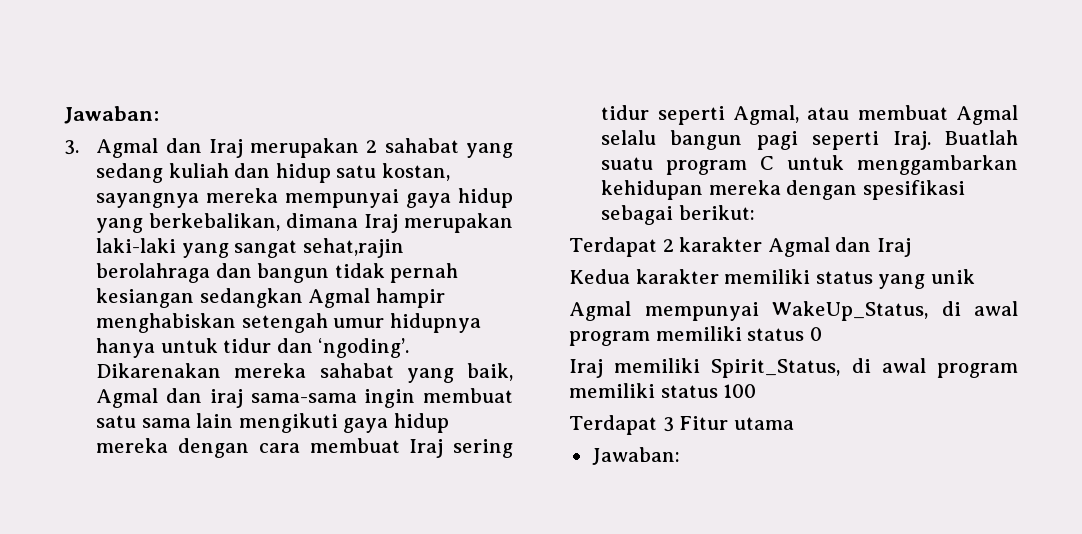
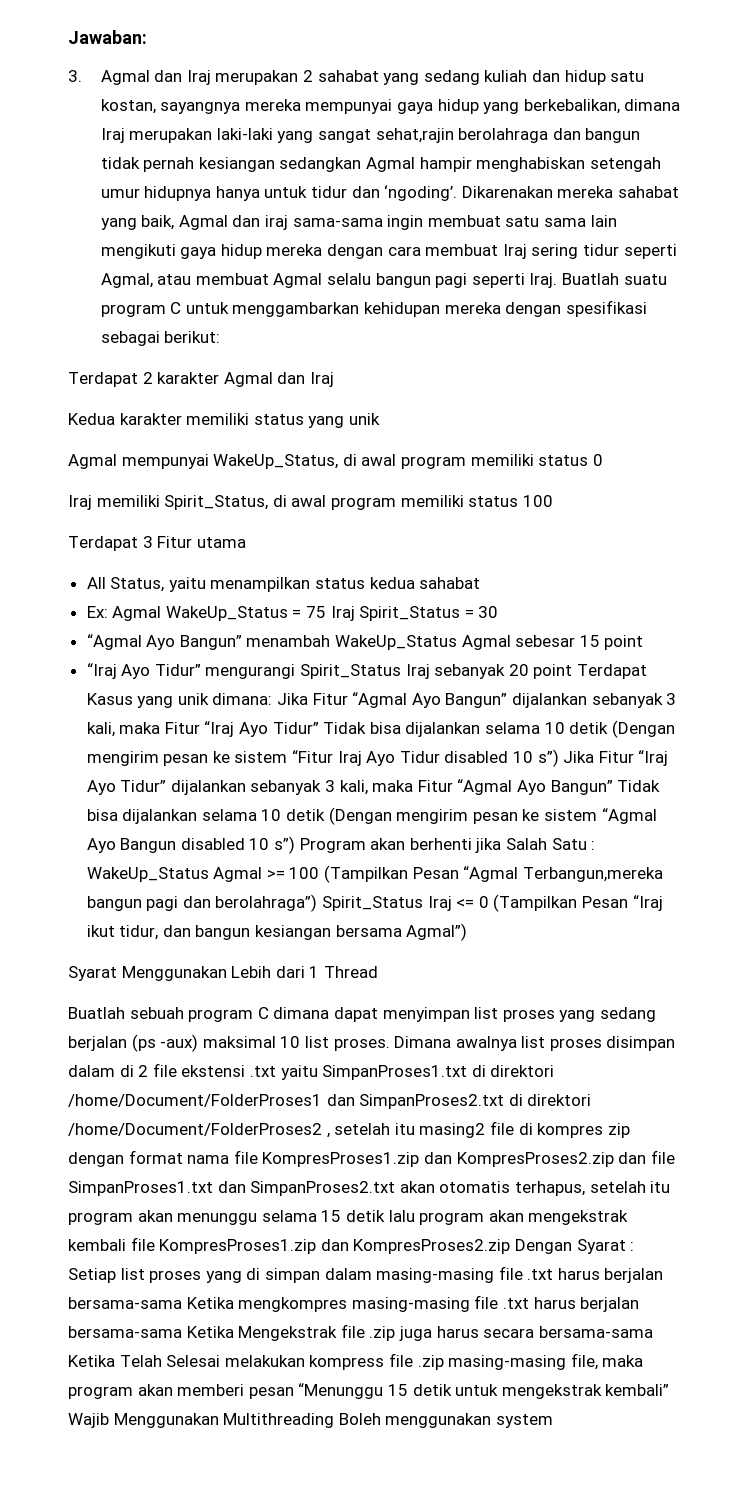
  Terdapat 3 Fitur utama
- Jawaban:
+ All Status, yaitu menampilkan status kedua sahabat
+ Ex: Agmal WakeUp_Status = 75 Iraj Spirit_Status = 30
+ “Agmal Ayo Bangun” menambah WakeUp_Status Agmal sebesar 15 point
+ “Iraj Ayo Tidur” mengurangi Spirit_Status Iraj sebanyak 20 point Terdapat Kasus yang unik dimana: Jika Fitur “Agmal Ayo Bangun” dijalankan sebanyak 3 kali, maka Fitur “Iraj Ayo Tidur” Tidak bisa dijalankan selama 10 detik (Dengan mengirim pesan ke sistem “Fitur Iraj Ayo Tidur disabled 10 s”) Jika Fitur “Iraj Ayo Tidur” dijalankan sebanyak 3 kali, maka Fitur “Agmal Ayo Bangun” Tidak bisa dijalankan selama 10 detik (Dengan mengirim pesan ke sistem “Agmal Ayo Bangun disabled 10 s”) Program akan berhenti jika Salah Satu : WakeUp_Status Agmal >= 100 (Tampilkan Pesan “Agmal Terbangun,mereka bangun pagi dan berolahraga”) Spirit_Status Iraj <= 0 (Tampilkan Pesan “Iraj ikut tidur, dan bangun kesiangan bersama Agmal”)
+ Syarat Menggunakan Lebih dari 1 Thread
+ Buatlah sebuah program C dimana dapat menyimpan list proses yang sedang berjalan (ps -aux) maksimal 10 list proses. Dimana awalnya list proses disimpan dalam di 2 file ekstensi .txt yaitu SimpanProses1.txt di direktori /home/Document/FolderProses1 dan SimpanProses2.txt di direktori /home/Document/FolderProses2 , setelah itu masing2 file di kompres zip dengan format nama file KompresProses1.zip dan KompresProses2.zip dan file SimpanProses1.txt dan SimpanProses2.txt akan otomatis terhapus, setelah itu program akan menunggu selama 15 detik lalu program akan mengekstrak kembali file KompresProses1.zip dan KompresProses2.zip Dengan Syarat : Setiap list proses yang di simpan dalam masing-masing file .txt harus berjalan bersama-sama Ketika mengkompres masing-masing file .txt harus berjalan bersama-sama Ketika Mengekstrak file .zip juga harus secara bersama-sama Ketika Telah Selesai melakukan kompress file .zip masing-masing file, maka program akan memberi pesan “Menunggu 15 detik untuk mengekstrak kembali” Wajib Menggunakan Multithreading Boleh menggunakan system

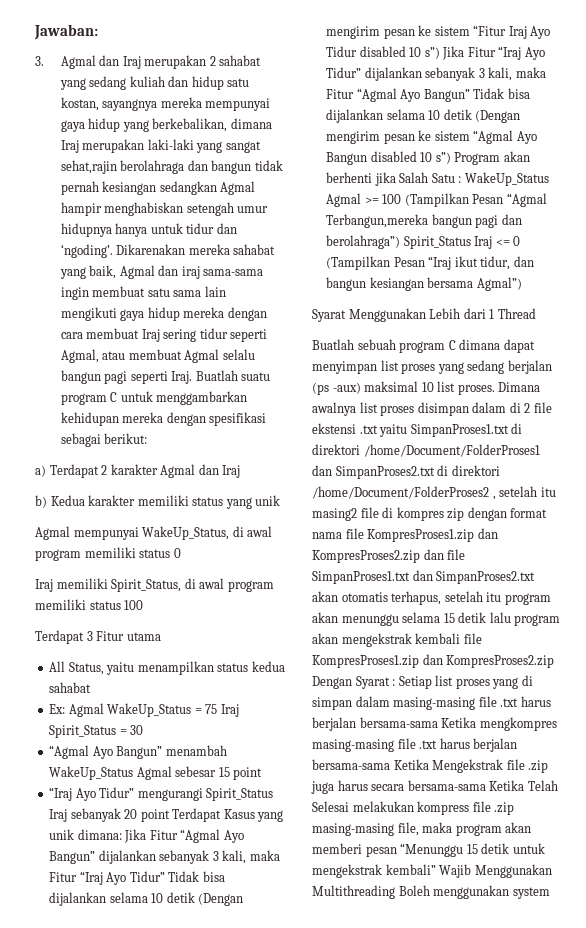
- Terdapat 2 karakter Agmal dan Iraj
+ a) Terdapat 2 karakter Agmal dan Iraj
- Kedua karakter memiliki status yang unik
+ b) Kedua karakter memiliki status yang unik

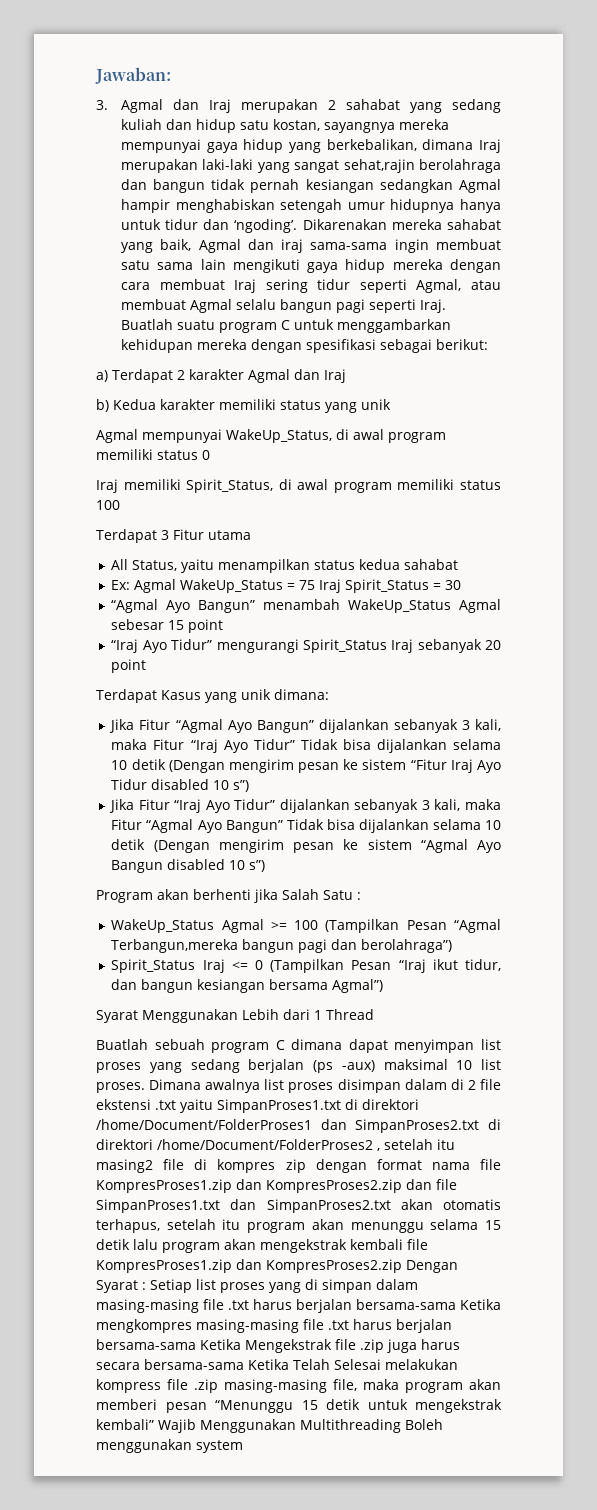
- “Iraj Ayo Tidur” mengurangi Spirit_Status Iraj sebanyak 20 point Terdapat Kasus yang unik dimana: Jika Fitur “Agmal Ayo Bangun” dijalankan sebanyak 3 kali, maka Fitur “Iraj Ayo Tidur” Tidak bisa dijalankan selama 10 detik (Dengan mengirim pesan ke sistem “Fitur Iraj Ayo Tidur disabled 10 s”) Jika Fitur “Iraj Ayo Tidur” dijalankan sebanyak 3 kali, maka Fitur “Agmal Ayo Bangun” Tidak bisa dijalankan selama 10 detik (Dengan mengirim pesan ke sistem “Agmal Ayo Bangun disabled 10 s”) Program akan berhenti jika Salah Satu : WakeUp_Status Agmal >= 100 (Tampilkan Pesan “Agmal Terbangun,mereka bangun pagi dan berolahraga”) Spirit_Status Iraj <= 0 (Tampilkan Pesan “Iraj ikut tidur, dan bangun kesiangan bersama Agmal”)
+ “Iraj Ayo Tidur” mengurangi Spirit_Status Iraj sebanyak 20 point
+ Terdapat Kasus yang unik dimana:
+ Jika Fitur “Agmal Ayo Bangun” dijalankan sebanyak 3 kali, maka Fitur “Iraj Ayo Tidur” Tidak bisa dijalankan selama 10 detik (Dengan mengirim pesan ke sistem “Fitur Iraj Ayo Tidur disabled 10 s”)
+ Jika Fitur “Iraj Ayo Tidur” dijalankan sebanyak 3 kali, maka Fitur “Agmal Ayo Bangun” Tidak bisa dijalankan selama 10 detik (Dengan mengirim pesan ke sistem “Agmal Ayo Bangun disabled 10 s”)
+ Program akan berhenti jika Salah Satu :
+ WakeUp_Status Agmal >= 100 (Tampilkan Pesan “Agmal Terbangun,mereka bangun pagi dan berolahraga”)
+ Spirit_Status Iraj <= 0 (Tampilkan Pesan “Iraj ikut tidur, dan bangun kesiangan bersama Agmal”)

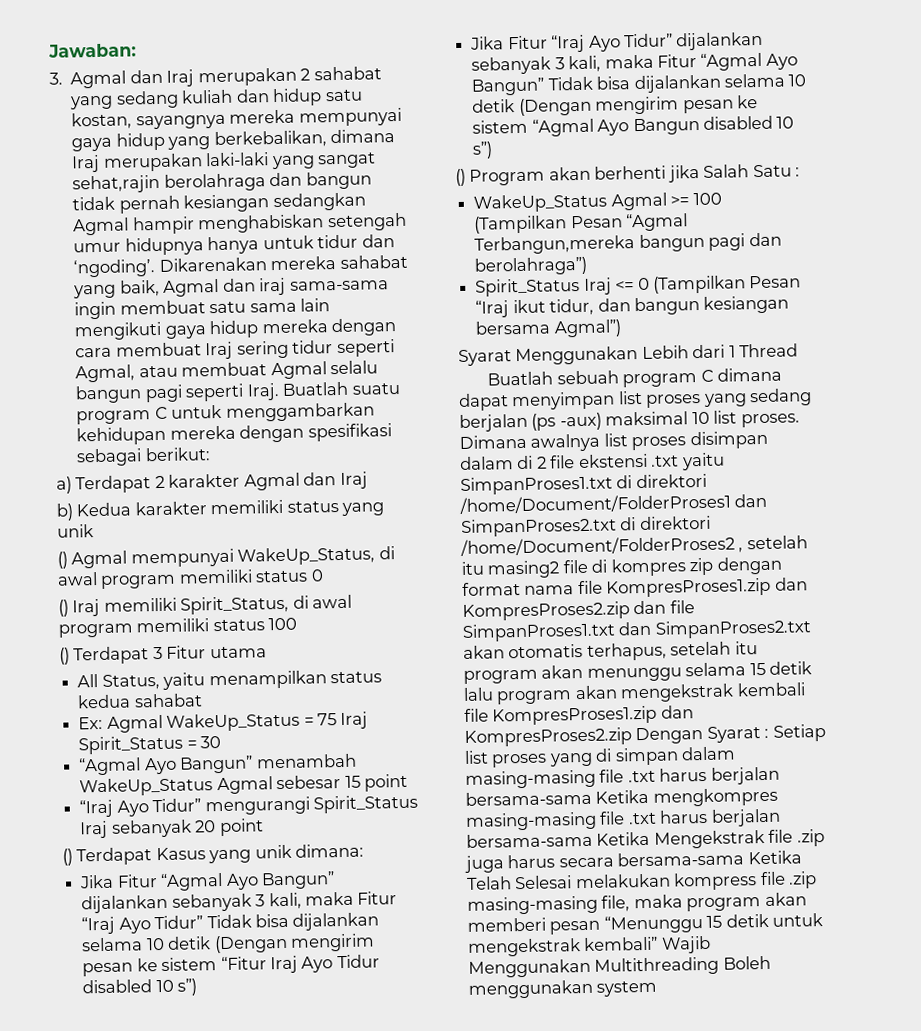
- Agmal mempunyai WakeUp_Status, di awal program memiliki status 0
+ () Agmal mempunyai WakeUp_Status, di awal program memiliki status 0
- Iraj memiliki Spirit_Status, di awal program memiliki status 100
+ () Iraj memiliki Spirit_Status, di awal program memiliki status 100
- Terdapat 3 Fitur utama
+ () Terdapat 3 Fitur utama
- Terdapat Kasus yang unik dimana:
+ () Terdapat Kasus yang unik dimana:
- Program akan berhenti jika Salah Satu :
+ () Program akan berhenti jika Salah Satu :

